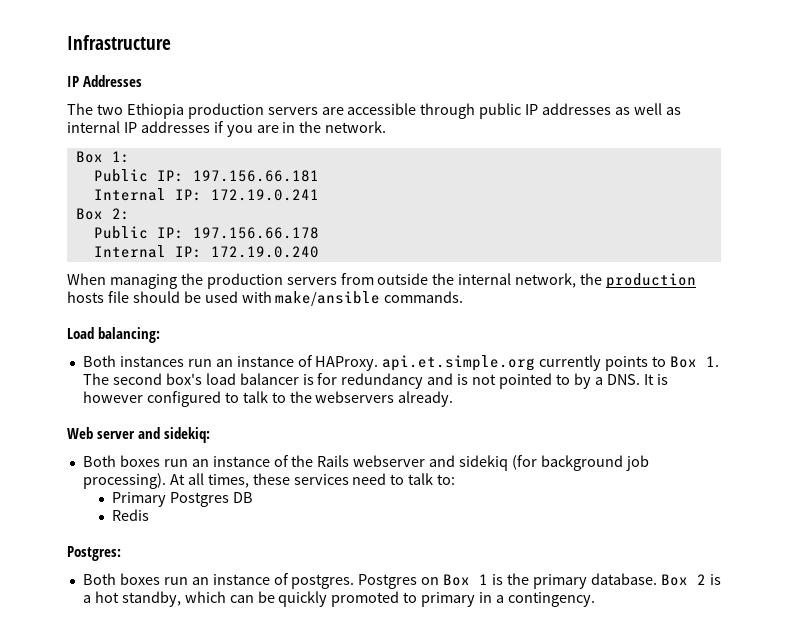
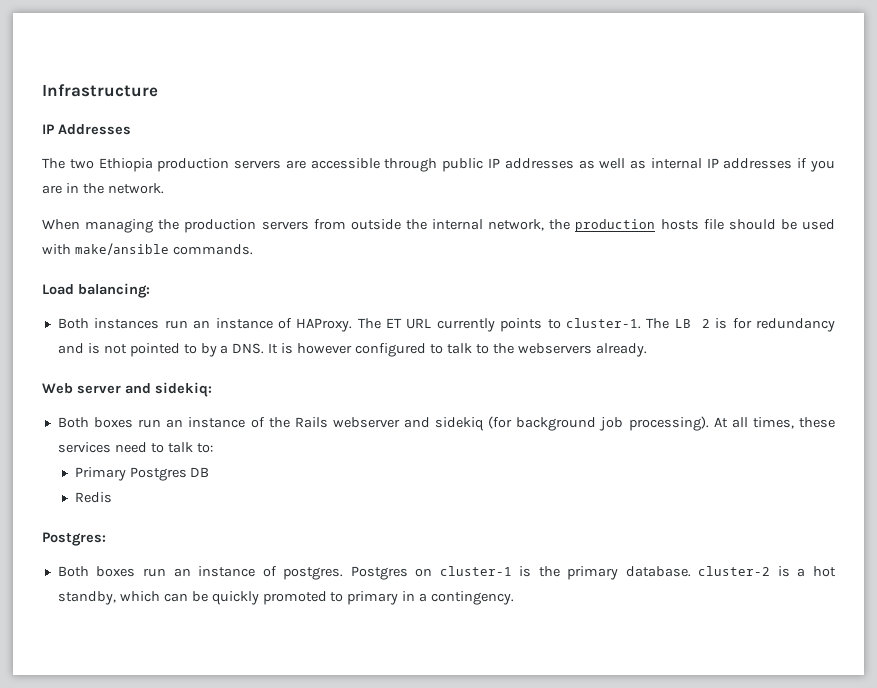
- Box 1:
- Public IP: 197.156.66.181
- Internal IP: 172.19.0.241
- Box 2:
- Public IP: 197.156.66.178
- Internal IP: 172.19.0.240
- Both instances run an instance of HAProxy. api.et.simple.org currently points to Box 1. The second box's load balancer is for redundancy and is not pointed to by a DNS. It is however configured to talk to the webservers already.
+ Both instances run an instance of HAProxy. The ET URL currently points to cluster-1. The LB 2 is for redundancy and is not pointed to by a DNS. It is however configured to talk to the webservers already.
- Postgres on Box 1 is the primary database. Box 2 is a hot standby, which can be quickly promoted to primary in a contingency.
+ Postgres on cluster-1 is the primary database. cluster-2 is a hot standby, which can be quickly promoted to primary in a contingency.

